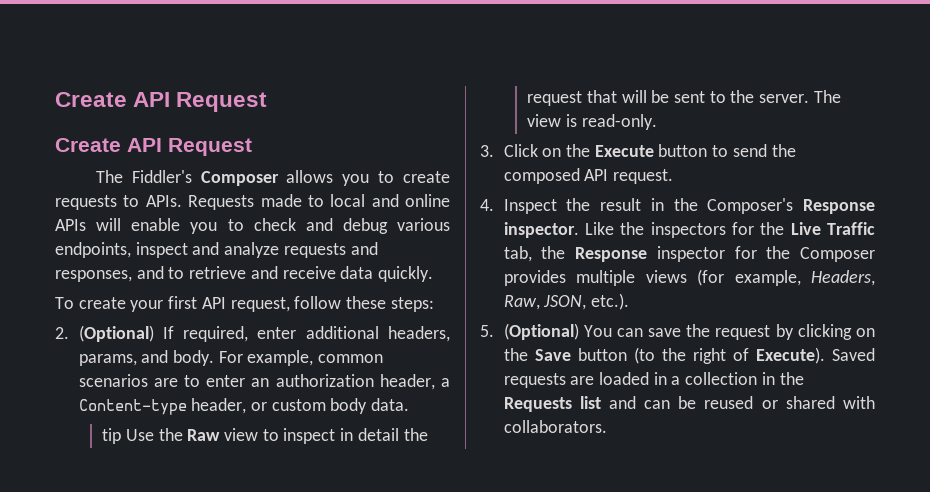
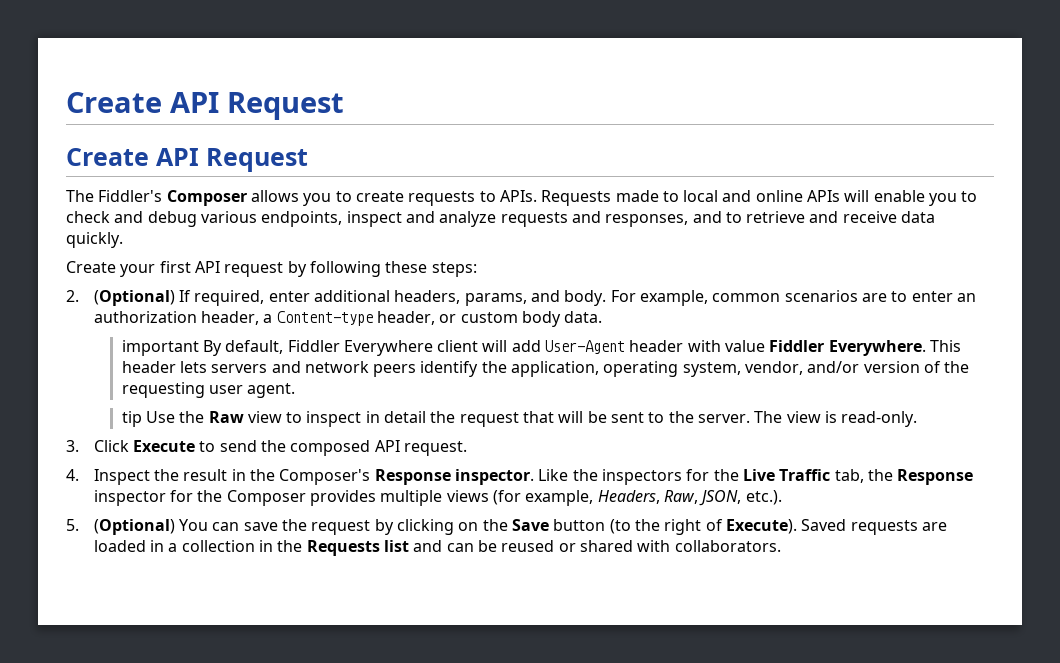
- To create your first API request, follow these steps:
+ Create your first API request by following these steps:
+ important By default, Fiddler Everywhere client will add User-Agent header with value Fiddler Everywhere. This header lets servers and network peers identify the application, operating system, vendor, and/or version of the requesting user agent.
- 3. Click on the Execute button to send the composed API request.
+ 3. Click Execute to send the composed API request.

